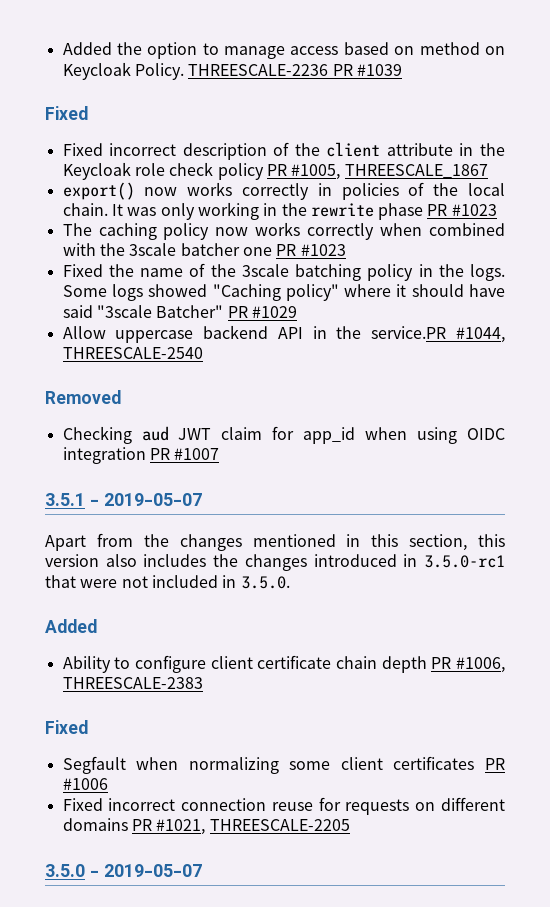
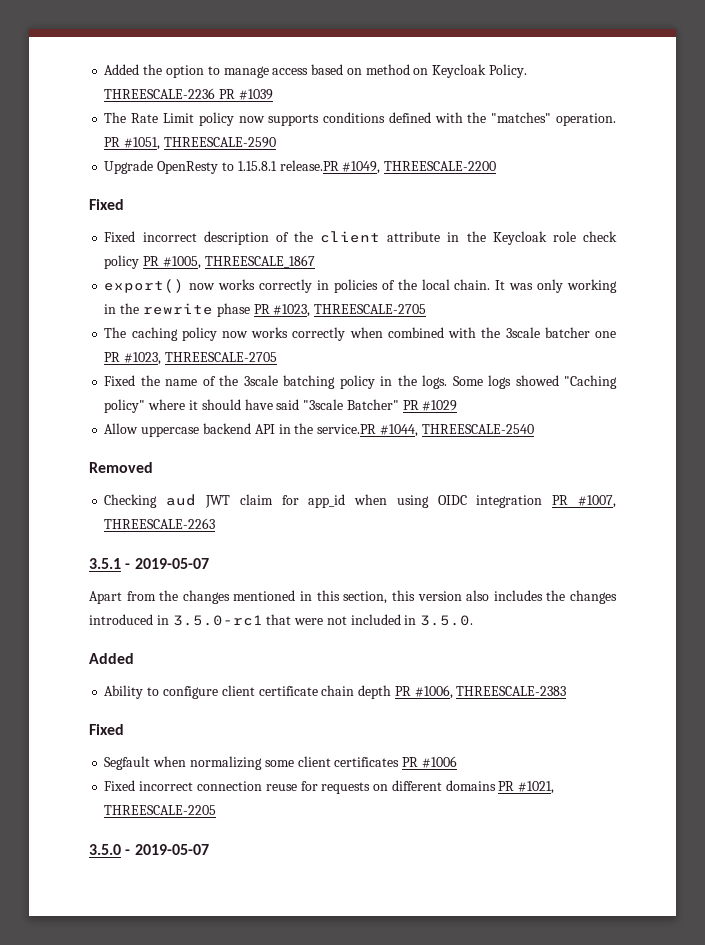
+ The Rate Limit policy now supports conditions defined with the "matches" operation. PR #1051, THREESCALE-2590
+ Upgrade OpenResty to 1.15.8.1 release.PR #1049, THREESCALE-2200
- It was only working in the rewrite phase PR #1023
+ It was only working in the rewrite phase PR #1023, THREESCALE-2705
- The caching policy now works correctly when combined with the 3scale batcher one PR #1023
+ The caching policy now works correctly when combined with the 3scale batcher one PR #1023, THREESCALE-2705
- Checking aud JWT claim for app_id when using OIDC integration PR #1007
+ Checking aud JWT claim for app_id when using OIDC integration PR #1007, THREESCALE-2263

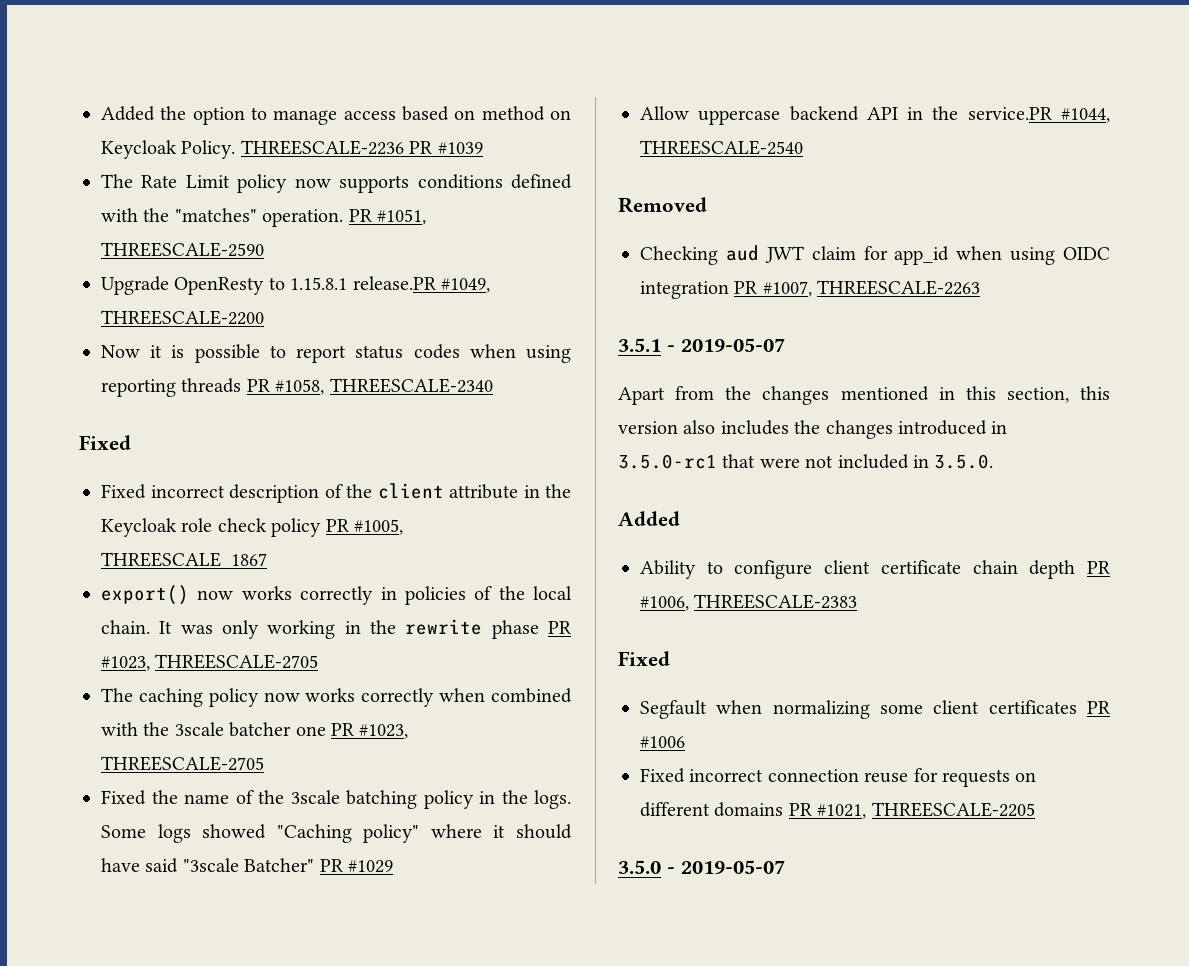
+ Now it is possible to report status codes when using reporting threads PR #1058, THREESCALE-2340

